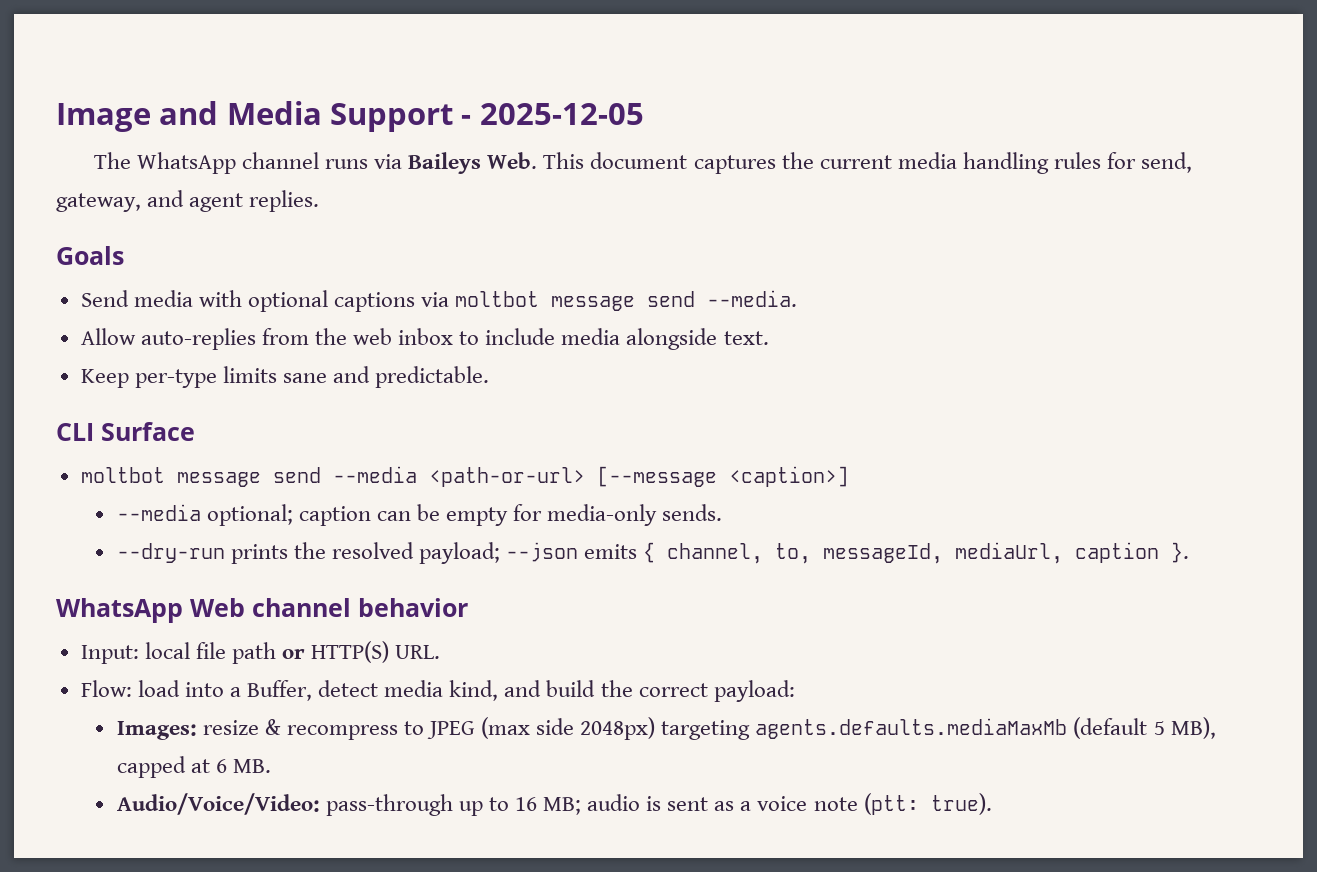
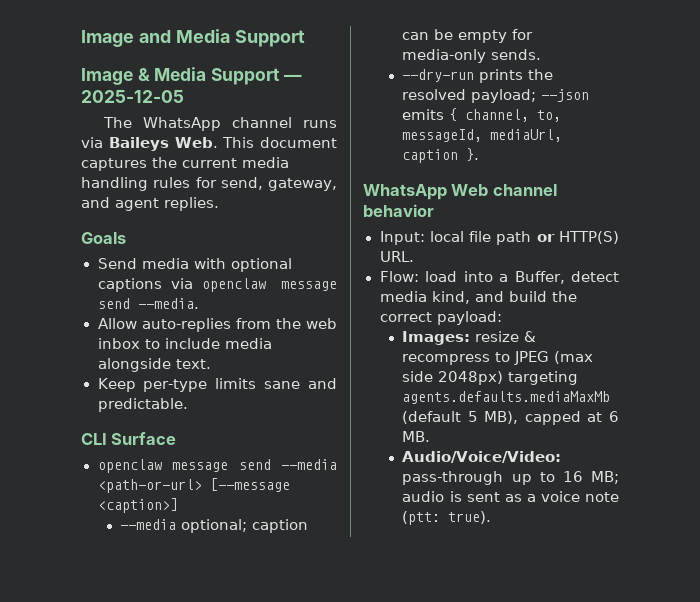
- Image and Media Support - 2025-12-05
+ Image and Media Support
+ Image & Media Support — 2025-12-05
- Send media with optional captions via moltbot message send --media.
+ Send media with optional captions via openclaw message send --media.
- moltbot message send --media <path-or-url> [--message <caption>]
+ openclaw message send --media <path-or-url> [--message <caption>]

